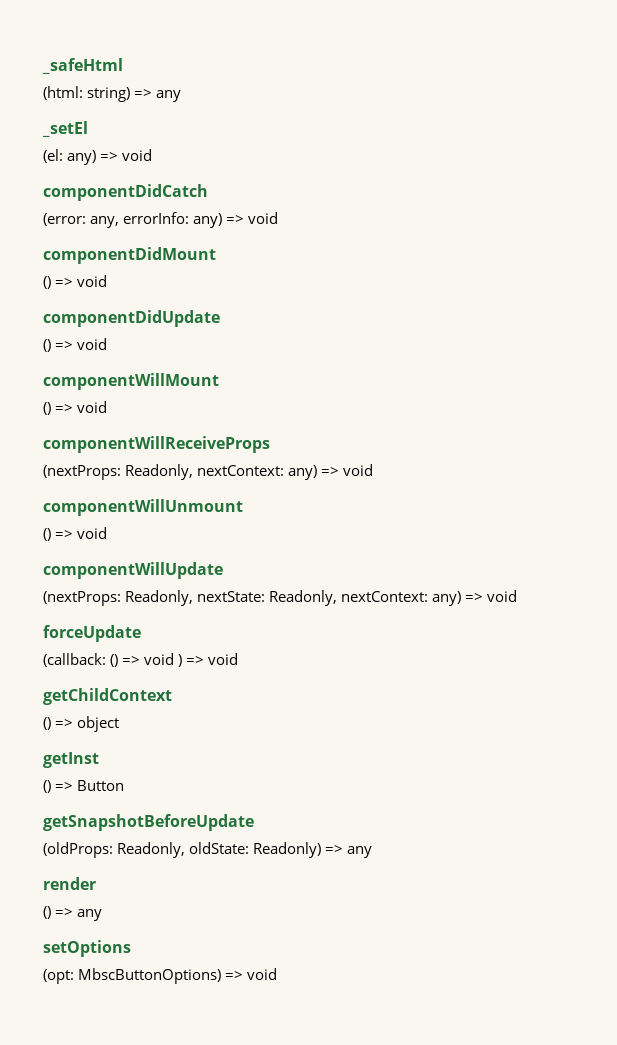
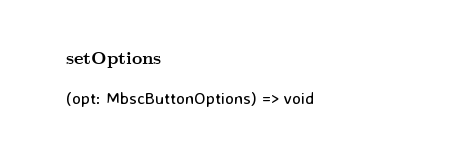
- _safeHtml
- (html: string) => any
- _setEl
- (el: any) => void
- componentDidCatch
- (error: any, errorInfo: any) => void
- componentDidMount
- () => void
- componentDidUpdate
- () => void
- componentWillMount
- () => void
- componentWillReceiveProps
- (nextProps: Readonly, nextContext: any) => void
- componentWillUnmount
- () => void
- componentWillUpdate
- (nextProps: Readonly, nextState: Readonly, nextContext: any) => void
- forceUpdate
- (callback: () => void ) => void
- getChildContext
- () => object
- getInst
- () => Button
- getSnapshotBeforeUpdate
- (oldProps: Readonly, oldState: Readonly) => any
- render
- () => any

